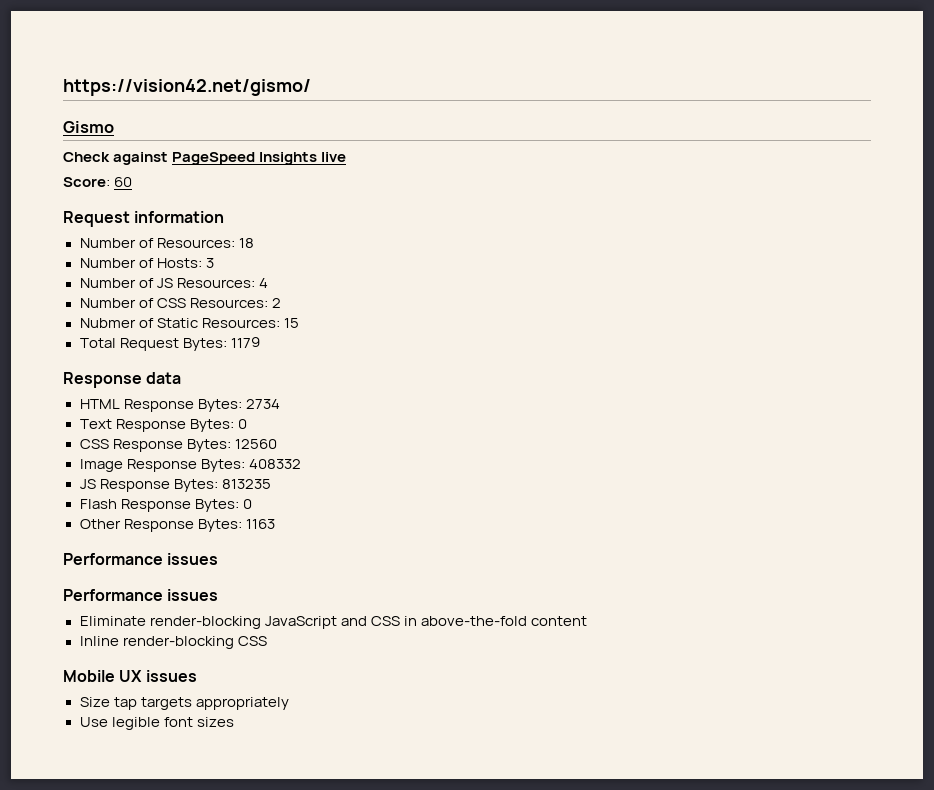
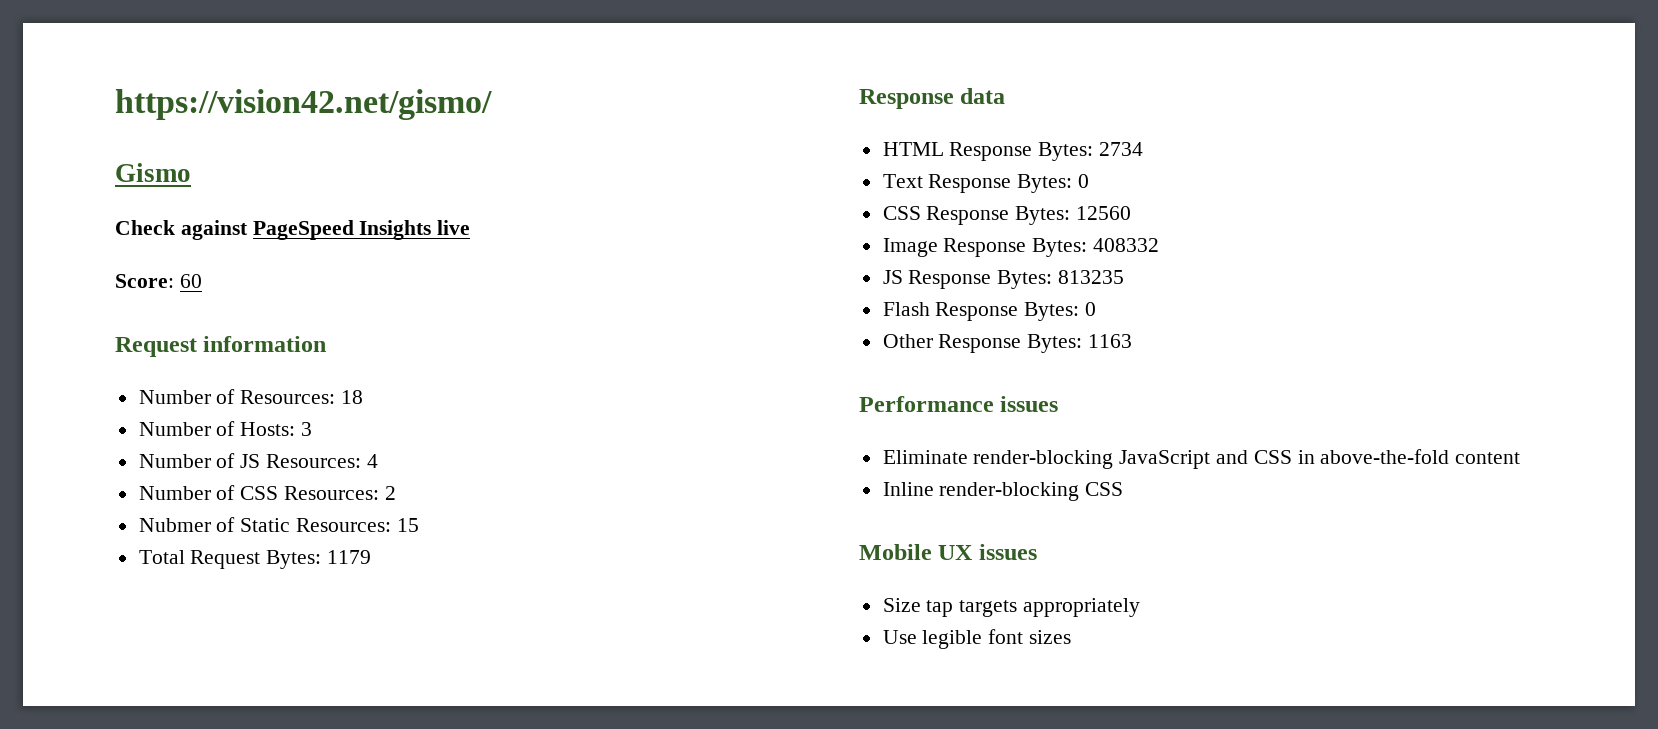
  Other Response Bytes: 1163
- Performance issues

